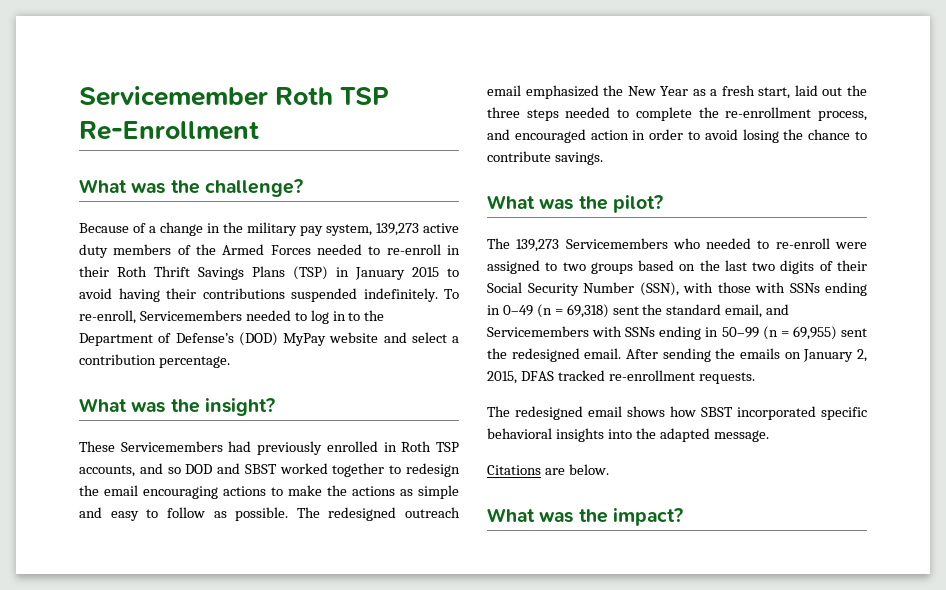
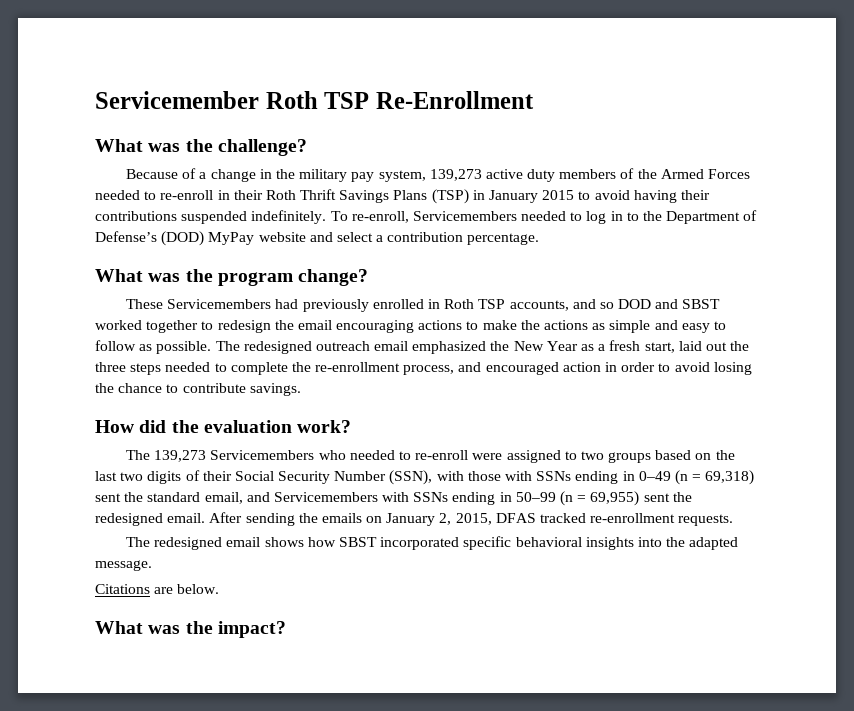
- What was the insight?
+ What was the program change?
- What was the pilot?
+ How did the evaluation work?

